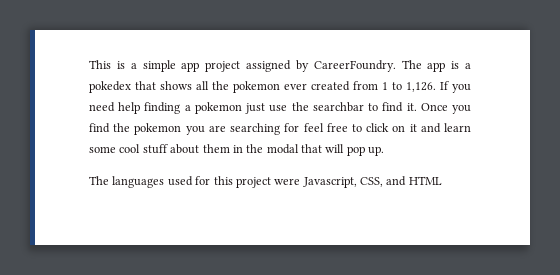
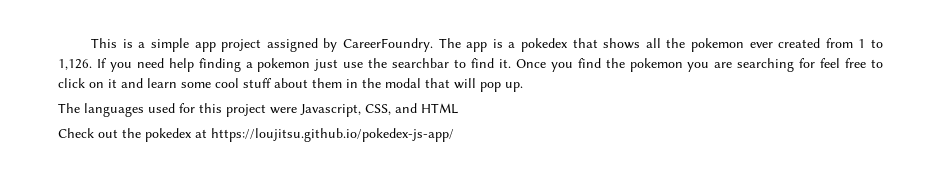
+ Check out the pokedex at https://loujitsu.github.io/pokedex-js-app/

